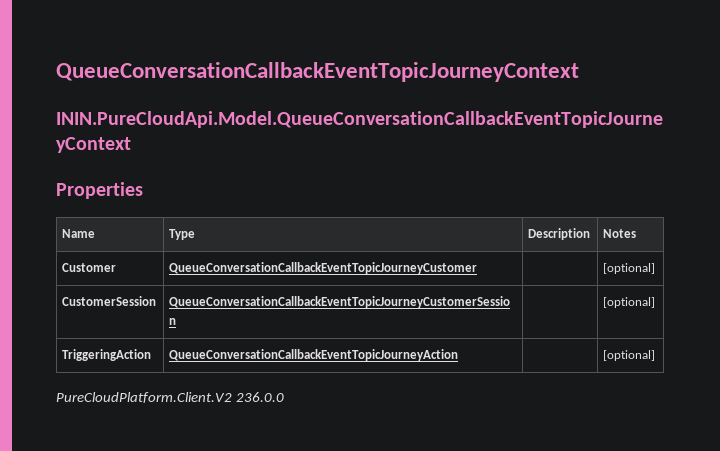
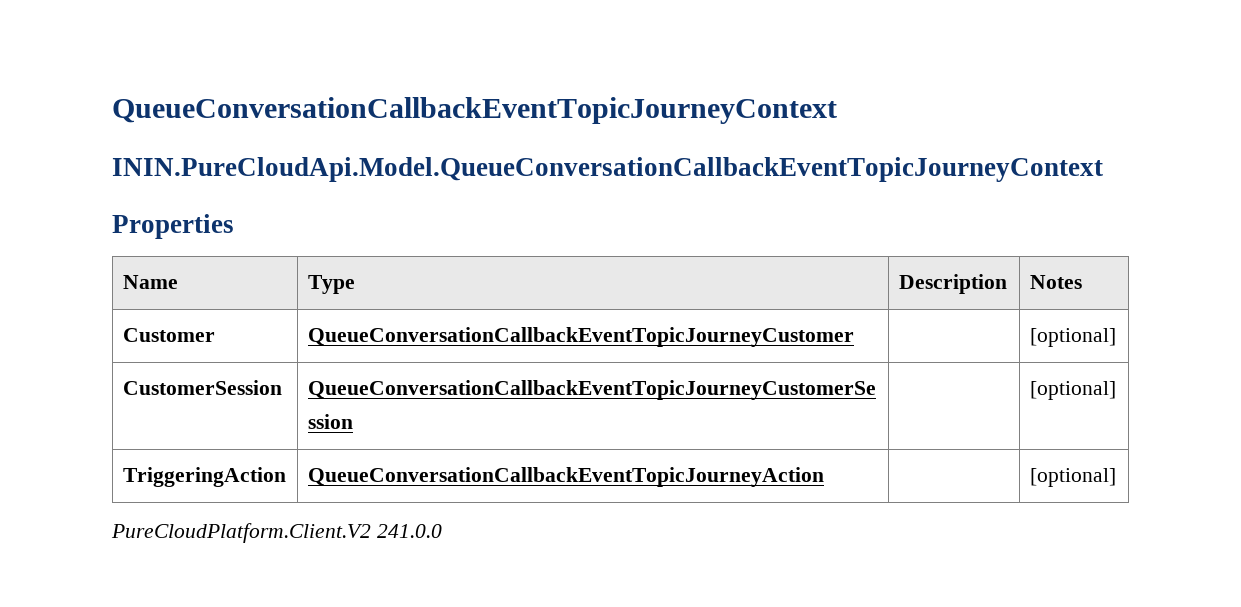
- PureCloudPlatform.Client.V2 236.0.0
+ PureCloudPlatform.Client.V2 241.0.0

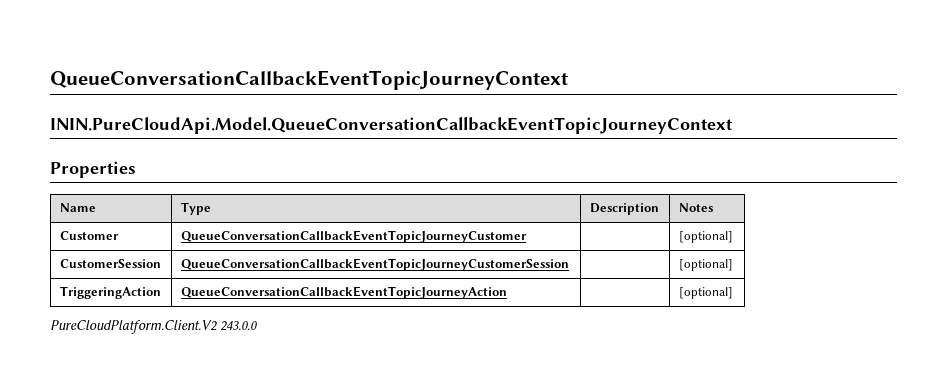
- PureCloudPlatform.Client.V2 241.0.0
+ PureCloudPlatform.Client.V2 243.0.0

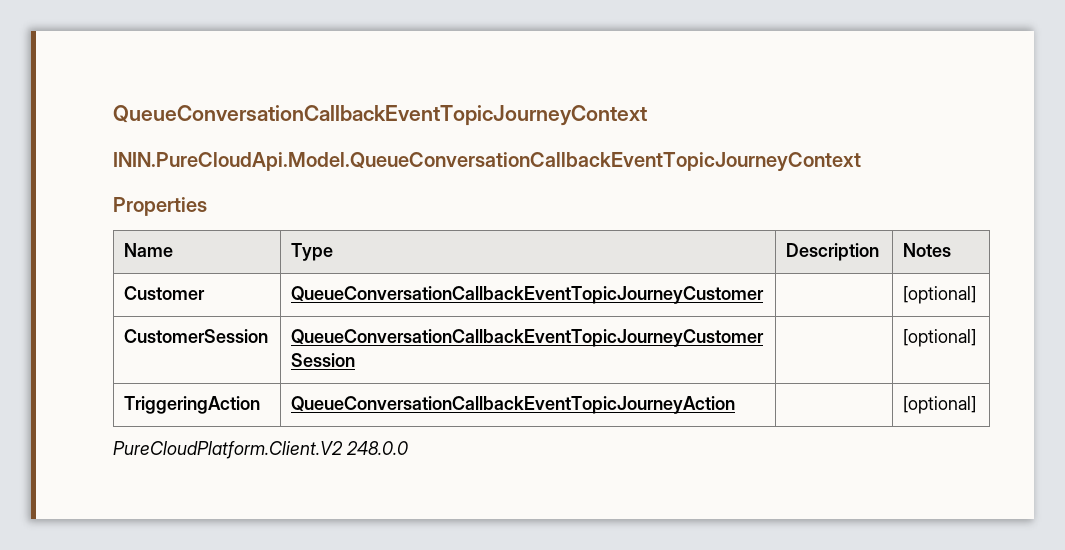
- PureCloudPlatform.Client.V2 243.0.0
+ PureCloudPlatform.Client.V2 248.0.0

